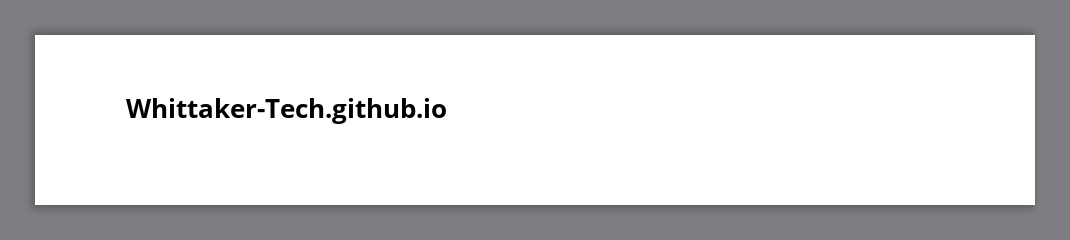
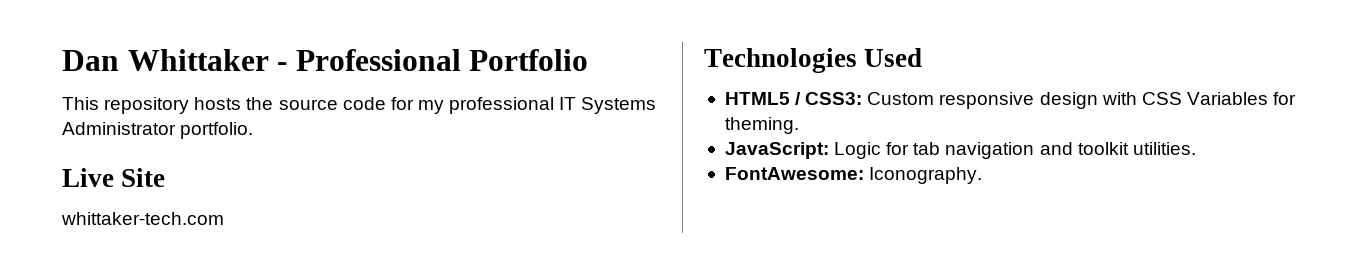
- Whittaker-Tech.github.io
+ Dan Whittaker - Professional Portfolio
+ This repository hosts the source code for my professional IT Systems Administrator portfolio.
+ Live Site
+ whittaker-tech.com
+ Technologies Used
+ HTML5 / CSS3: Custom responsive design with CSS Variables for theming.
+ JavaScript: Logic for tab navigation and toolkit utilities.
+ FontAwesome: Iconography.

